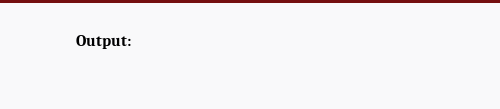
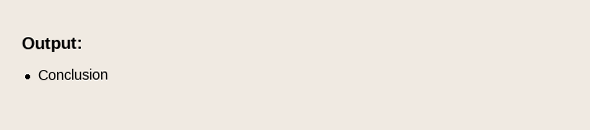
+ Conclusion

